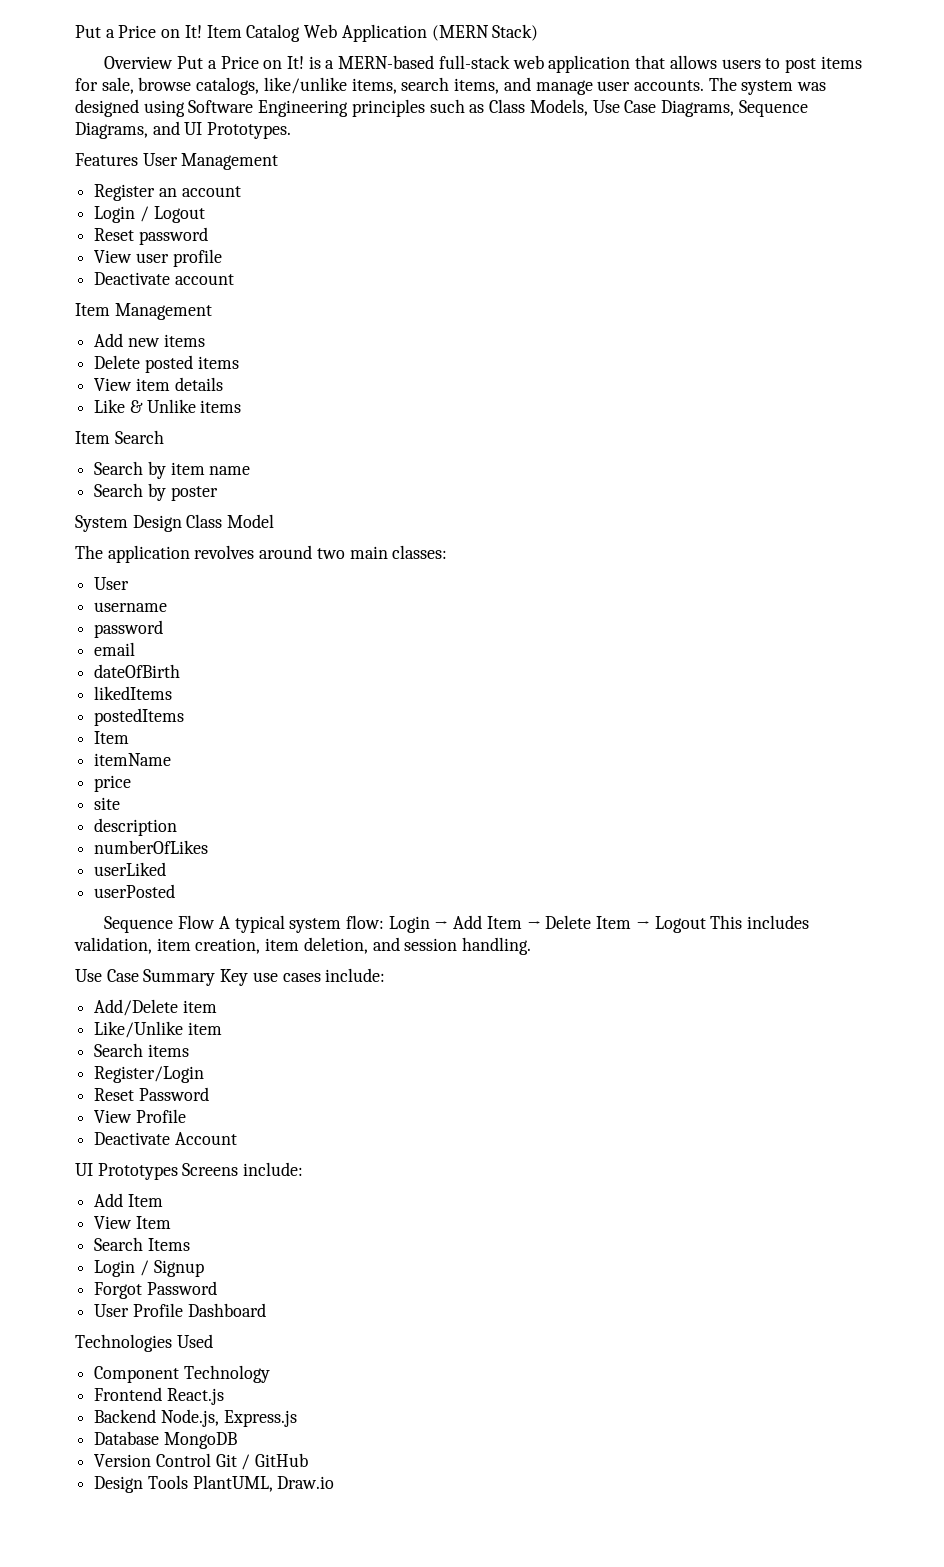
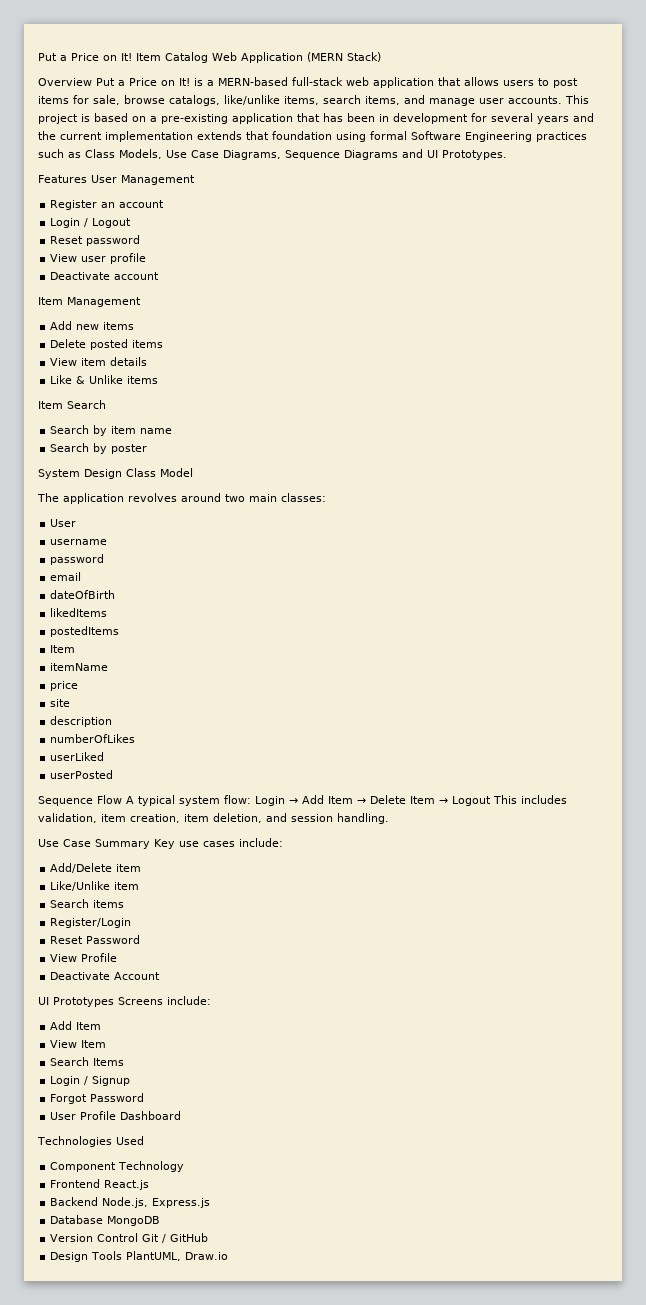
- The system was designed using Software Engineering principles such as Class Models, Use Case Diagrams, Sequence Diagrams, and UI Prototypes.
+ This project is based on a pre-existing application that has been in development for several years and the current implementation extends that foundation using formal Software Engineering practices such as Class Models, Use Case Diagrams, Sequence Diagrams and UI Prototypes.

